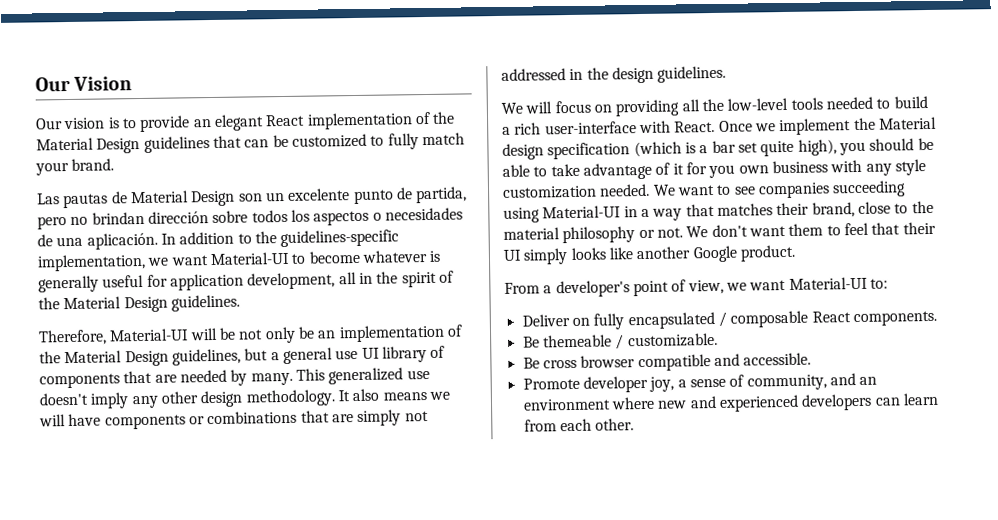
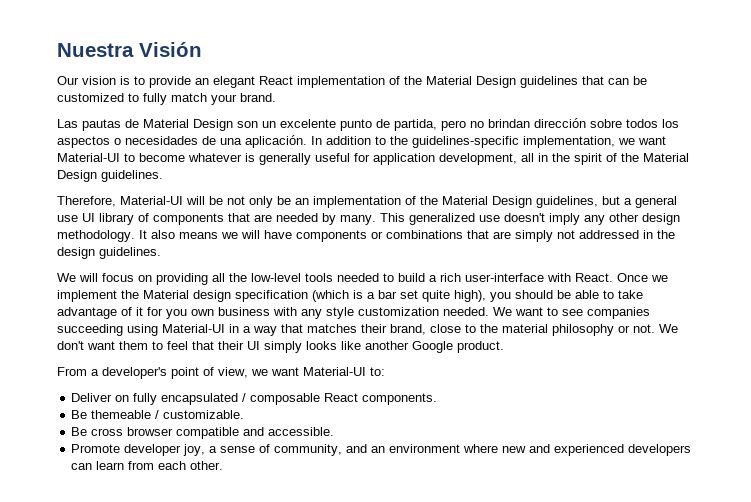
- Our Vision
+ Nuestra Visión

